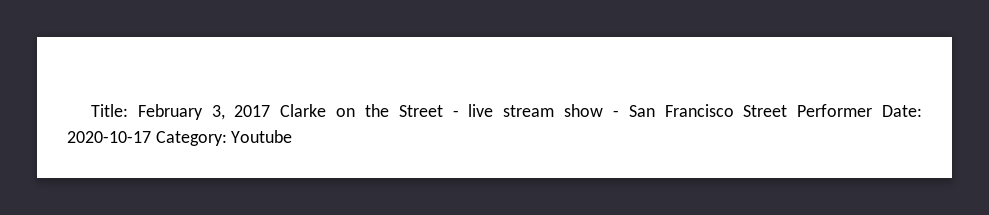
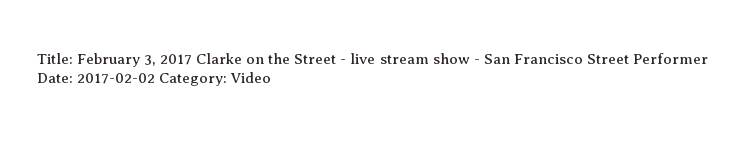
- Title: February 3, 2017 Clarke on the Street - live stream show - San Francisco Street Performer Date: 2020-10-17 Category: Youtube
+ Title: February 3, 2017 Clarke on the Street - live stream show - San Francisco Street Performer Date: 2017-02-02 Category: Video

